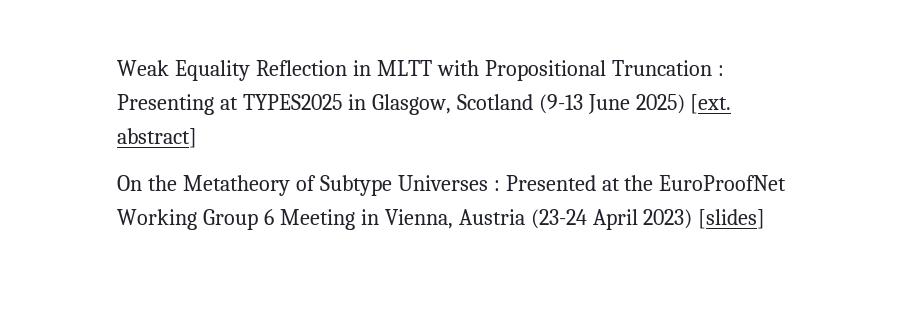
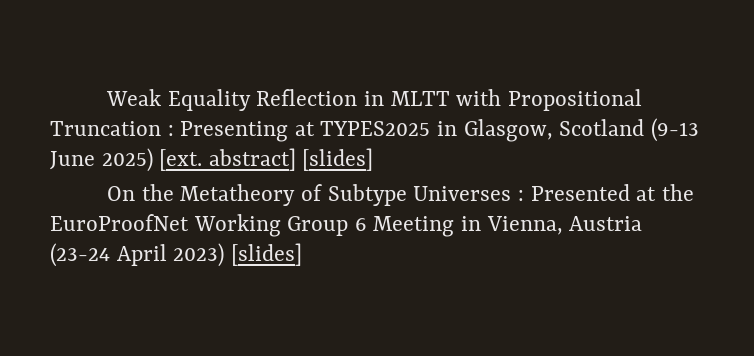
- Weak Equality Reflection in MLTT with Propositional Truncation : Presenting at TYPES2025 in Glasgow, Scotland (9-13 June 2025) [ext. abstract]
+ Weak Equality Reflection in MLTT with Propositional Truncation : Presenting at TYPES2025 in Glasgow, Scotland (9-13 June 2025) [ext. abstract] [slides]

